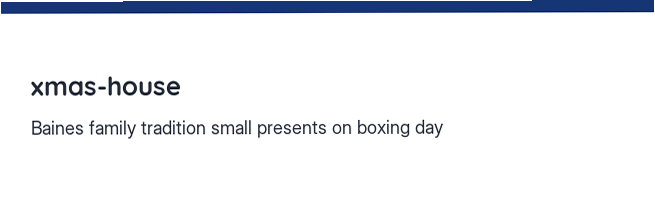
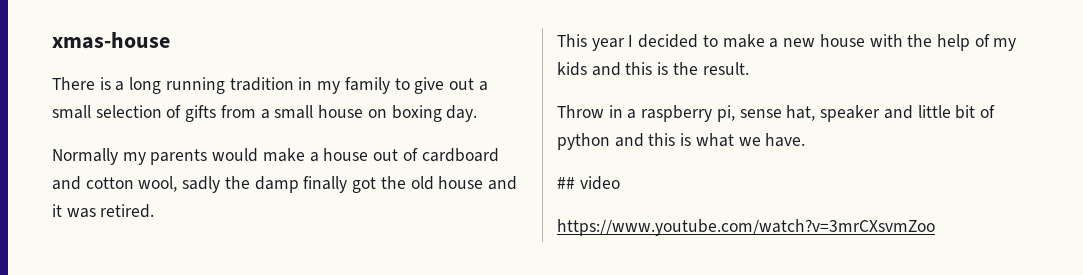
- Baines family tradition small presents on boxing day
+ There is a long running tradition in my family to give out a small selection of gifts from a small house on boxing day.
+ Normally my parents would make a house out of cardboard and cotton wool, sadly the damp finally got the old house and it was retired.
+ This year I decided to make a new house with the help of my kids and this is the result.
+ Throw in a raspberry pi, sense hat, speaker and little bit of python and this is what we have.
+ ## video
+ https://www.youtube.com/watch?v=3mrCXsvmZoo

